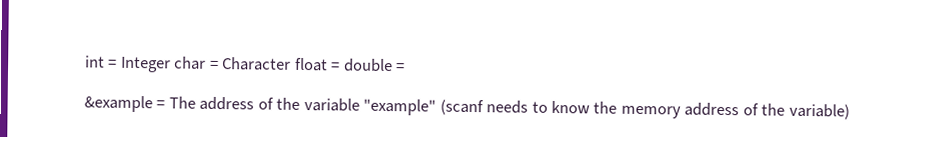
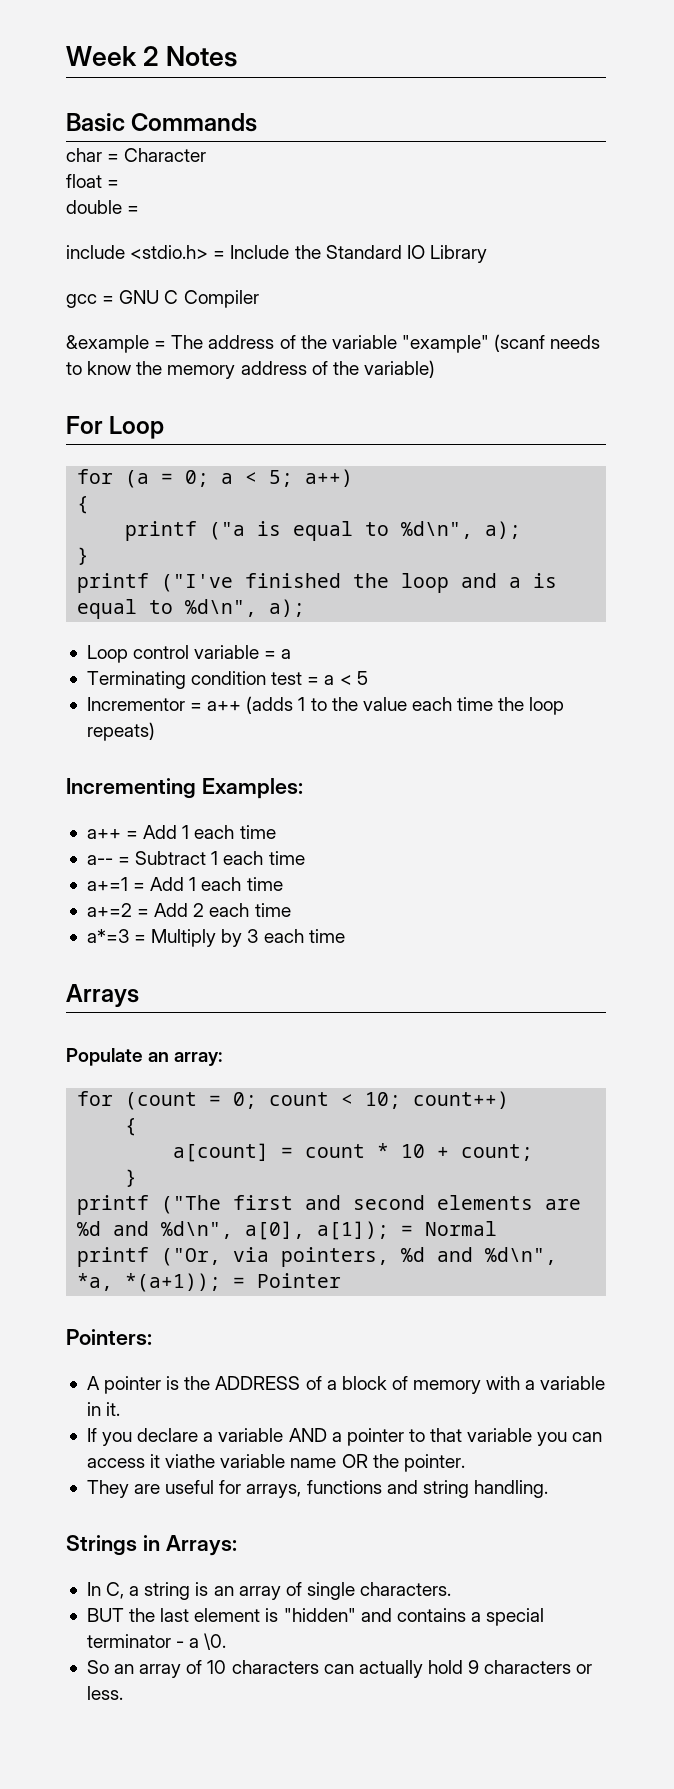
- int = Integer char = Character float = double =
+ Week 2 Notes
+ Basic Commands
+ char = Character
+ float =
+ double =
+ include <stdio.h> = Include the Standard IO Library
+ gcc = GNU C Compiler
+ For Loop
+ for (a = 0; a < 5; a++)
+ {
+ printf ("a is equal to %d\n", a);
+ }
+ printf ("I've finished the loop and a is equal to %d\n", a);
+ Loop control variable = a
+ Terminating condition test = a < 5
+ Incrementor = a++ (adds 1 to the value each time the loop repeats)
+ Incrementing Examples:
+ a++ = Add 1 each time
+ a-- = Subtract 1 each time
+ a+=1 = Add 1 each time
+ a+=2 = Add 2 each time
+ a*=3 = Multiply by 3 each time
+ Arrays
+ Populate an array:
+ for (count = 0; count < 10; count++)
+ {
+ a[count] = count * 10 + count;
+ }
+ printf ("The first and second elements are %d and %d\n", a[0], a[1]); = Normal
+ printf ("Or, via pointers, %d and %d\n", *a, *(a+1)); = Pointer
+ Pointers:
+ A pointer is the ADDRESS of a block of memory with a variable in it.
+ If you declare a variable AND a pointer to that variable you can access it viathe variable name OR the pointer.
+ They are useful for arrays, functions and string handling.
+ Strings in Arrays:
+ In C, a string is an array of single characters.
+ BUT the last element is "hidden" and contains a special terminator - a \0.
+ So an array of 10 characters can actually hold 9 characters or less.

